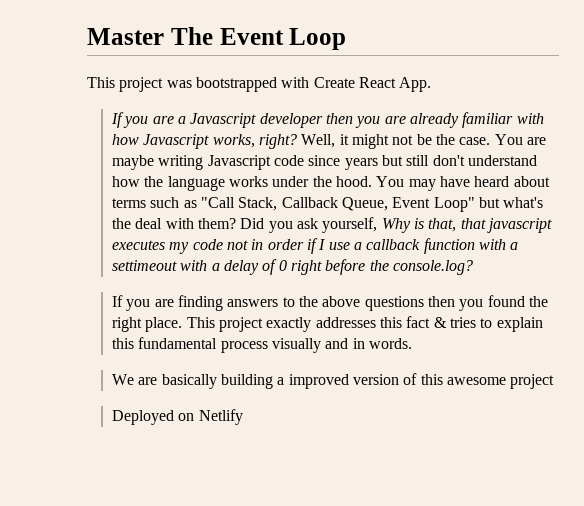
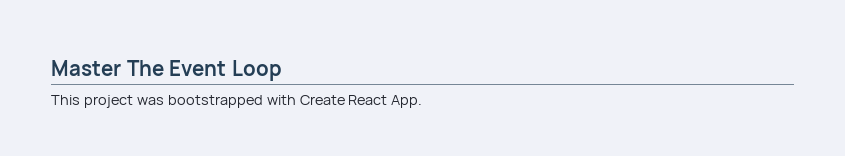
- If you are a Javascript developer then you are already familiar with how Javascript works, right? Well, it might not be the case. You are maybe writing Javascript code since years but still don't understand how the language works under the hood. You may have heard about terms such as "Call Stack, Callback Queue, Event Loop" but what's the deal with them? Did you ask yourself, Why is that, that javascript executes my code not in order if I use a callback function with a settimeout with a delay of 0 right before the console.log?
- If you are finding answers to the above questions then you found the right place. This project exactly addresses this fact & tries to explain this fundamental process visually and in words.
- We are basically building a improved version of this awesome project
- Deployed on Netlify

